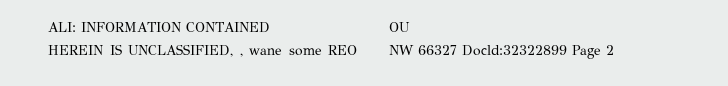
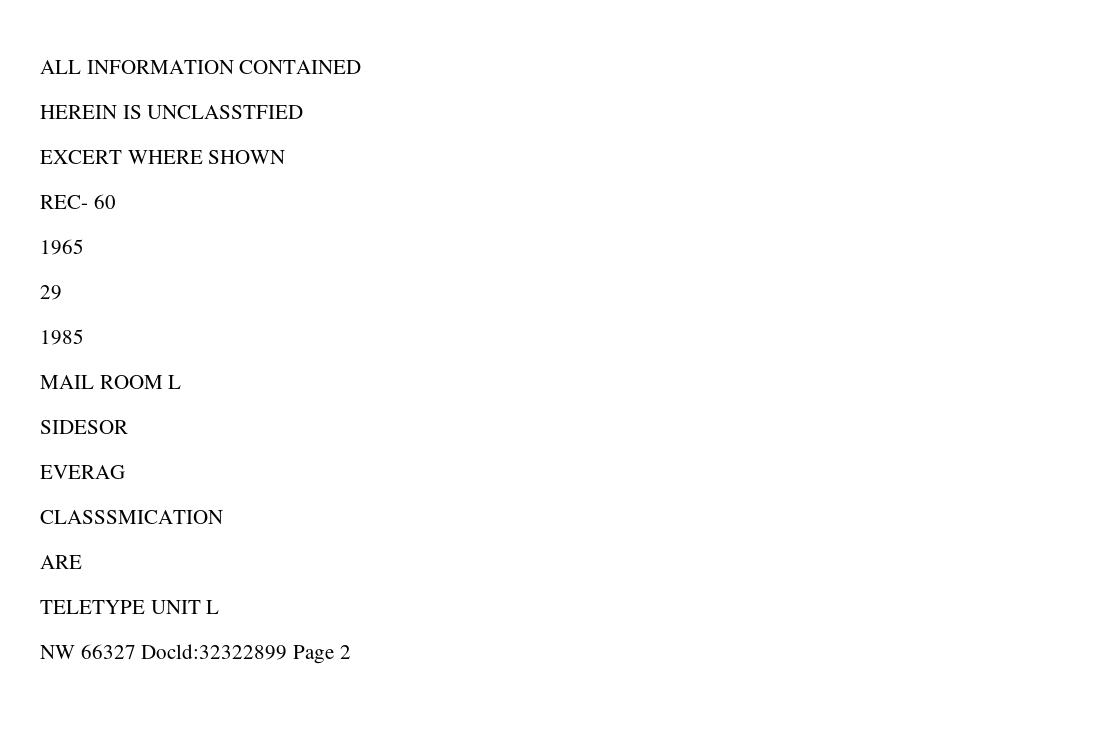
- ALI: INFORMATION CONTAINED
+ ALL INFORMATION CONTAINED
- HEREIN IS UNCLASSIFIED, , wane some REO OU
+ HEREIN IS UNCLASSTFIED
+ EXCERT WHERE SHOWN
+ REC- 60
+ 1965
+ 29
+ 1985
+ MAIL ROOM L
+ SIDESOR
+ EVERAG
+ CLASSSMICATION
+ ARE
+ TELETYPE UNIT L

